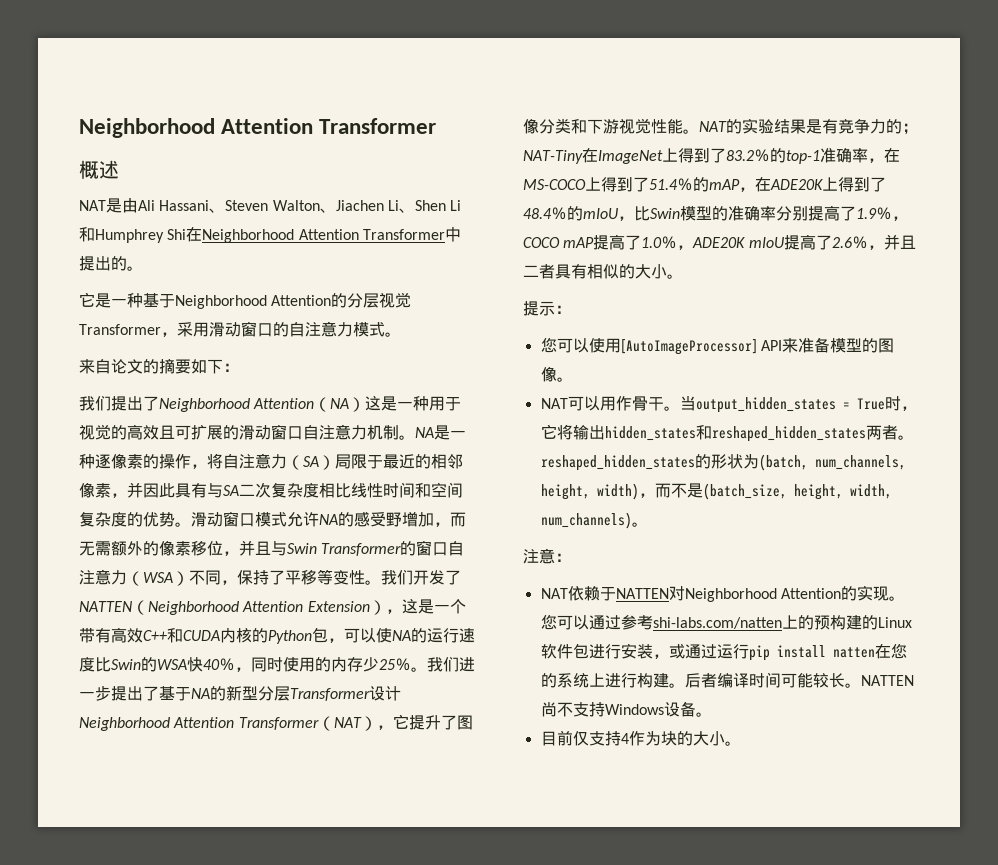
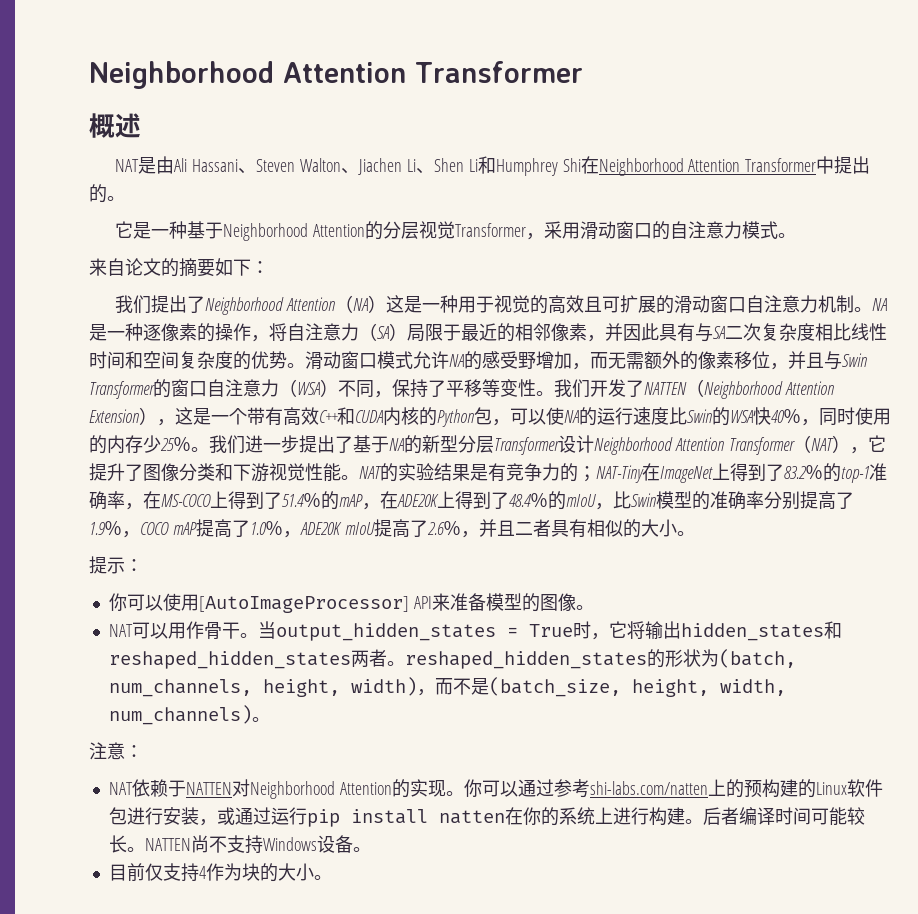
- 您可以使用[AutoImageProcessor] API来准备模型的图像。
+ 你可以使用[AutoImageProcessor] API来准备模型的图像。
- 您可以通过参考shi-labs.com/natten上的预构建的Linux软件包进行安装，或通过运行pip install natten在您的系统上进行构建。
+ 你可以通过参考shi-labs.com/natten上的预构建的Linux软件包进行安装，或通过运行pip install natten在你的系统上进行构建。

